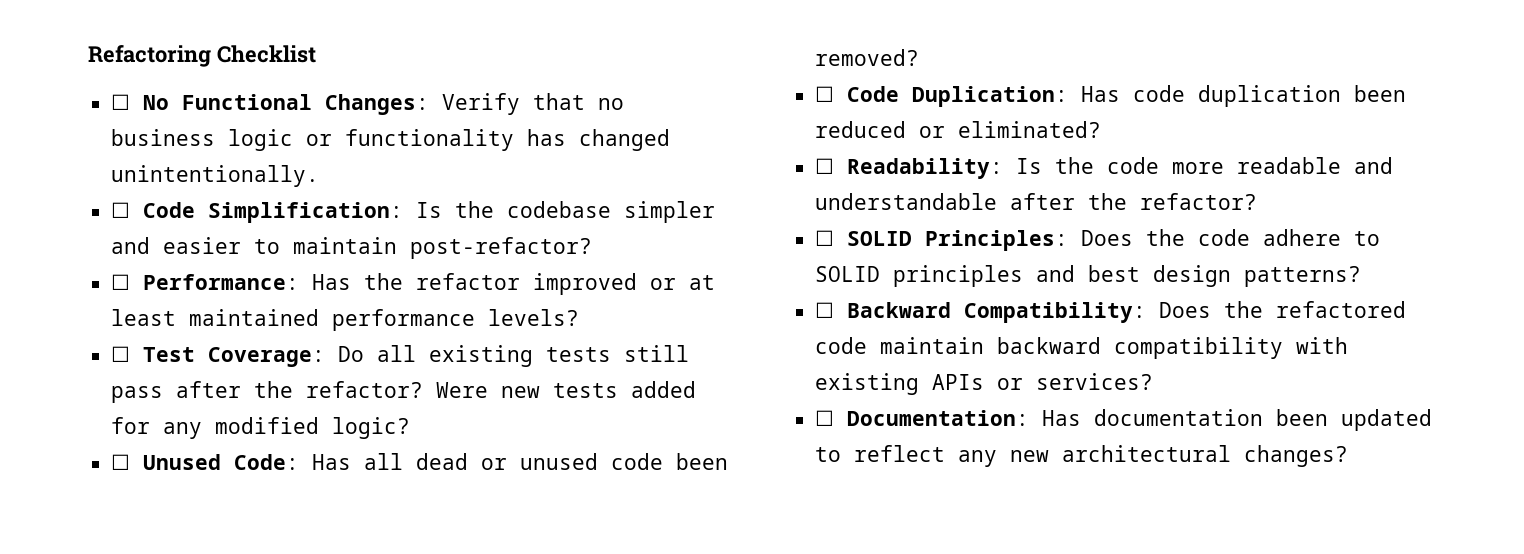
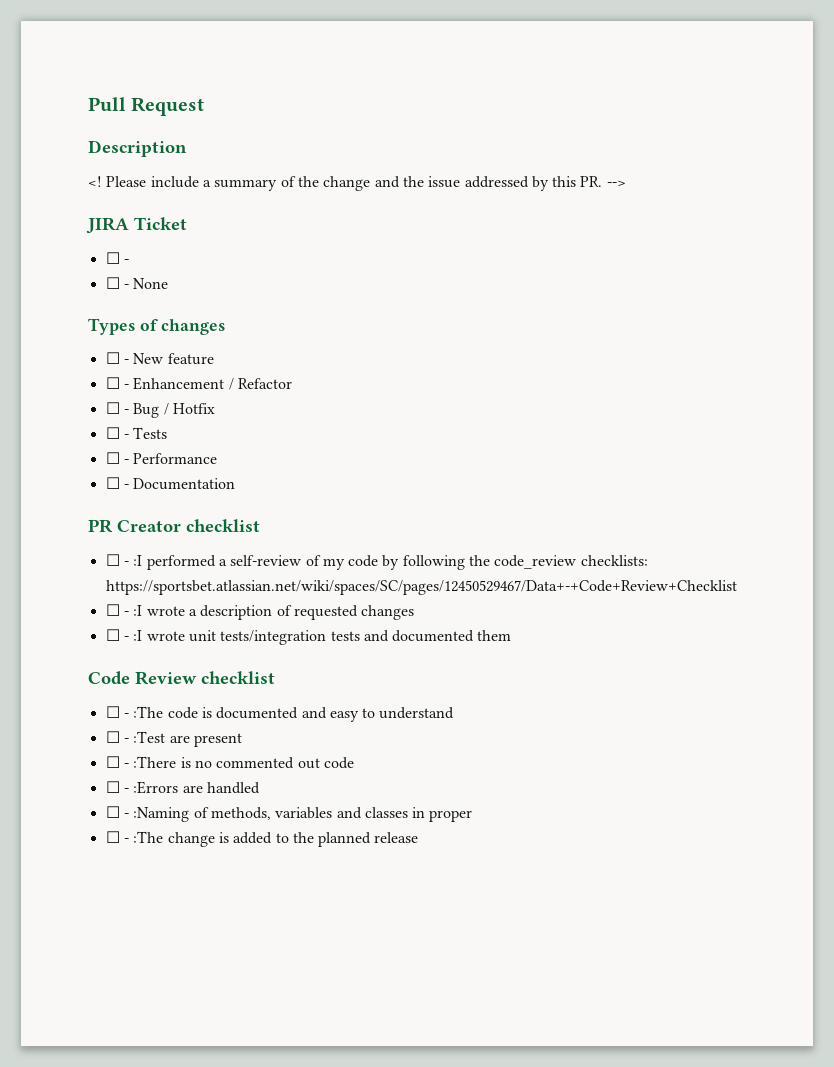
- Refactoring Checklist
- ☐ No Functional Changes: Verify that no business logic or functionality has changed unintentionally.
- ☐ Code Simplification: Is the codebase simpler and easier to maintain post-refactor?
- ☐ Performance: Has the refactor improved or at least maintained performance levels?
- ☐ Test Coverage: Do all existing tests still pass after the refactor? Were new tests added for any modified logic?
- ☐ Unused Code: Has all dead or unused code been removed?
- ☐ Code Duplication: Has code duplication been reduced or eliminated?
- ☐ Readability: Is the code more readable and understandable after the refactor?
- ☐ SOLID Principles: Does the code adhere to SOLID principles and best design patterns?
- ☐ Backward Compatibility: Does the refactored code maintain backward compatibility with existing APIs or services?
- ☐ Documentation: Has documentation been updated to reflect any new architectural changes?
+ Pull Request
+ Description
+ <! Please include a summary of the change and the issue addressed by this PR. -->
+ JIRA Ticket
+ ☐ -
+ ☐ - None
+ Types of changes
+ ☐ - New feature
+ ☐ - Enhancement / Refactor
+ ☐ - Bug / Hotfix
+ ☐ - Tests
+ ☐ - Performance
+ ☐ - Documentation
+ PR Creator checklist
+ ☐ - :I performed a self-review of my code by following the code_review checklists: https://sportsbet.atlassian.net/wiki/spaces/SC/pages/12450529467/Data+-+Code+Review+Checklist
+ ☐ - :I wrote a description of requested changes
+ ☐ - :I wrote unit tests/integration tests and documented them
+ Code Review checklist
+ ☐ - :The code is documented and easy to understand
+ ☐ - :Test are present
+ ☐ - :There is no commented out code
+ ☐ - :Errors are handled
+ ☐ - :Naming of methods, variables and classes in proper
+ ☐ - :The change is added to the planned release

